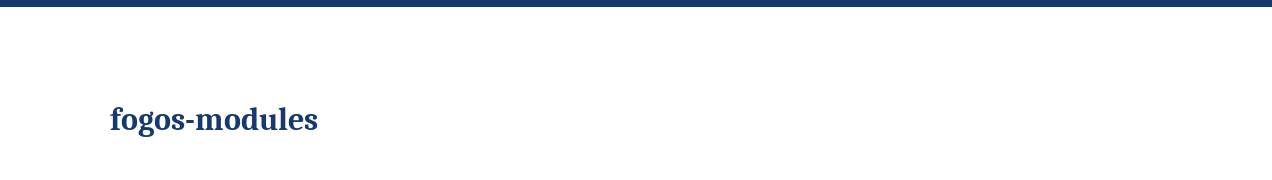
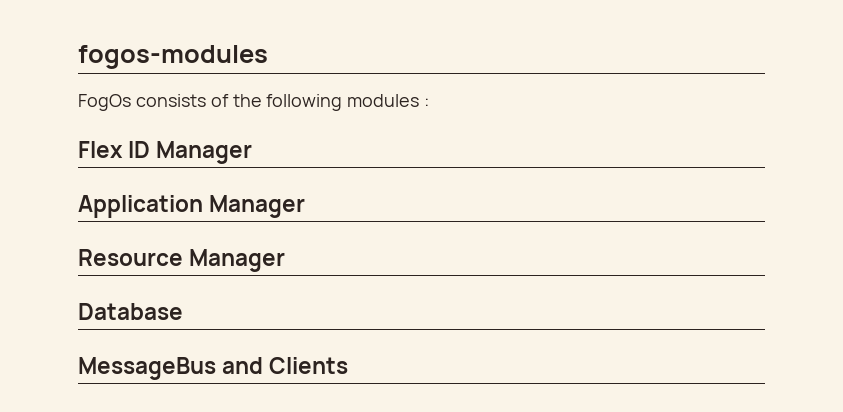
+ FogOs consists of the following modules :
+ Flex ID Manager
+ Application Manager
+ Resource Manager
+ Database
+ MessageBus and Clients

